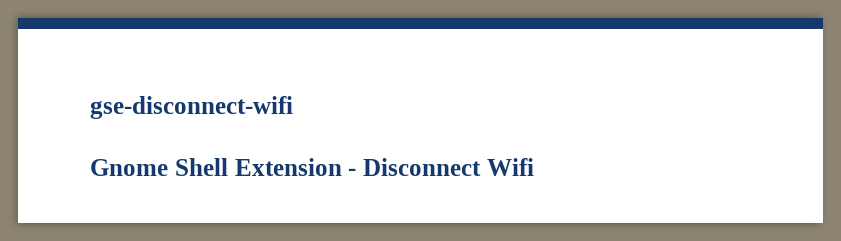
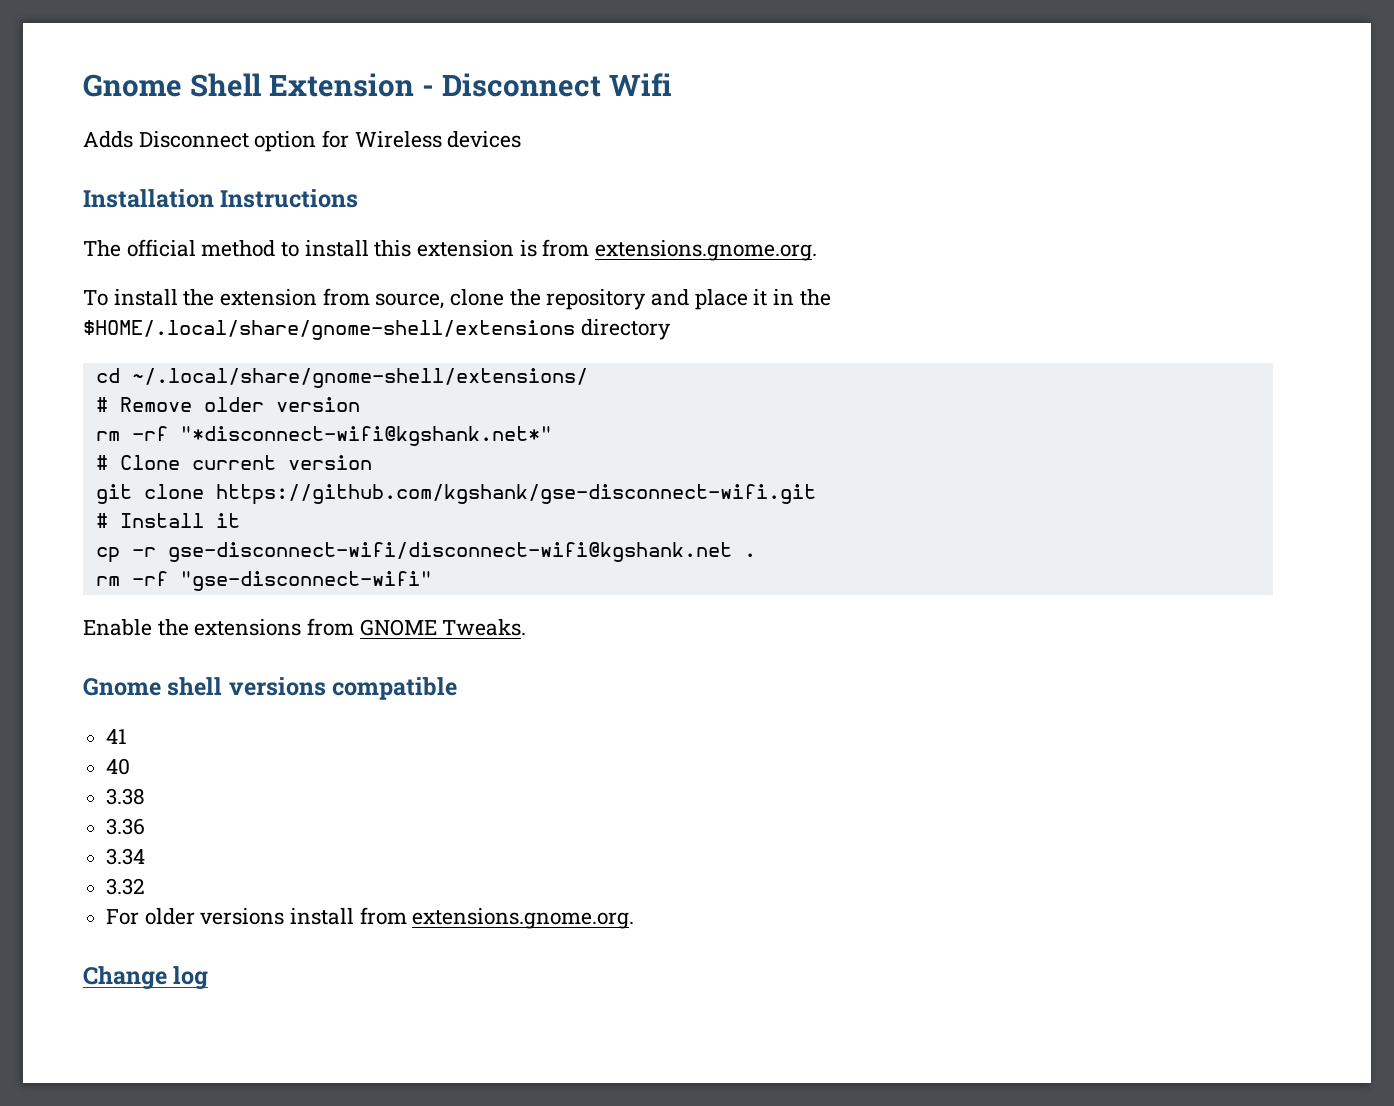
- gse-disconnect-wifi
+ Adds Disconnect option for Wireless devices
+ Installation Instructions
+ The official method to install this extension is from extensions.gnome.org.
+ To install the extension from source, clone the repository and place it in the $HOME/.local/share/gnome-shell/extensions directory
+ cd ~/.local/share/gnome-shell/extensions/
+ # Remove older version
+ rm -rf "*disconnect-wifi@kgshank.net*"
+ # Clone current version
+ git clone https://github.com/kgshank/gse-disconnect-wifi.git
+ # Install it
+ cp -r gse-disconnect-wifi/disconnect-wifi@kgshank.net .
+ rm -rf "gse-disconnect-wifi"
+ Enable the extensions from GNOME Tweaks.
+ Gnome shell versions compatible
+ 41
+ 40
+ 3.38
+ 3.36
+ 3.34
+ 3.32
+ For older versions install from extensions.gnome.org.
+ Change log

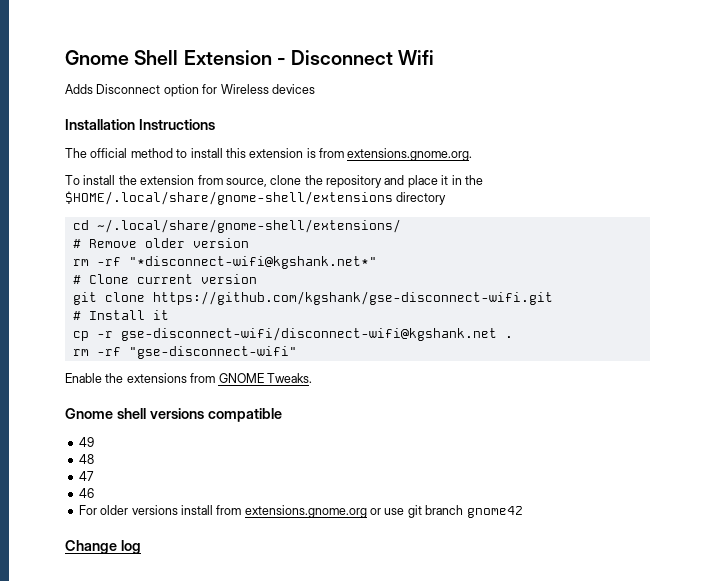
- 41
- 40
- 3.38
- 3.36
- 3.34
- 3.32
+ 49
+ 48
+ 47
+ 46
- For older versions install from extensions.gnome.org.
+ For older versions install from extensions.gnome.org or use git branch gnome42

